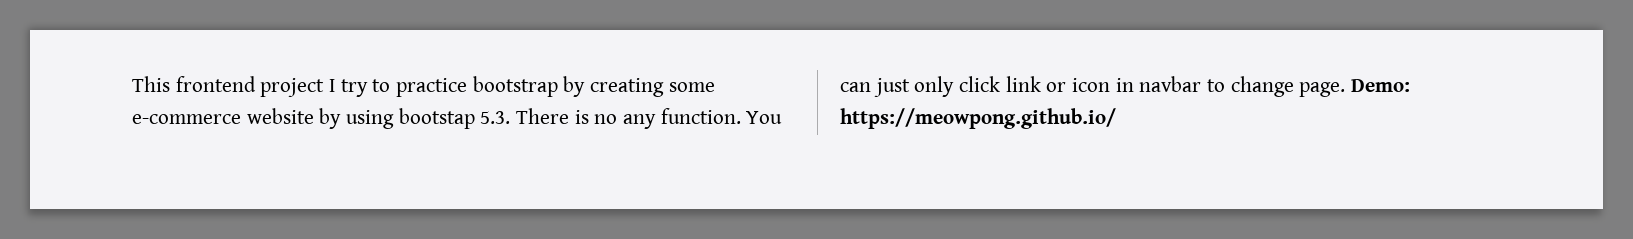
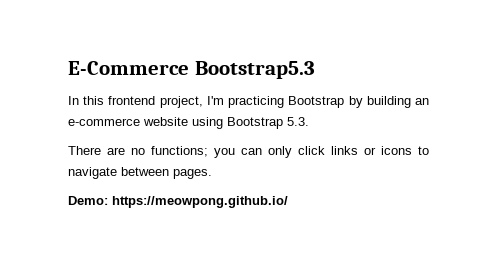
- This frontend project I try to practice bootstrap by creating some e-commerce website by using bootstap 5.3. There is no any function. You can just only click link or icon in navbar to change page. Demo: https://meowpong.github.io/
+ E-Commerce Bootstrap5.3
+ In this frontend project, I'm practicing Bootstrap by building an e-commerce website using Bootstrap 5.3.
+ There are no functions; you can only click links or icons to navigate between pages.
+ Demo: https://meowpong.github.io/

